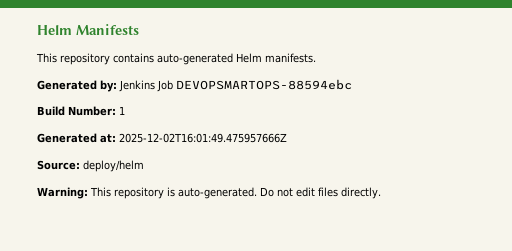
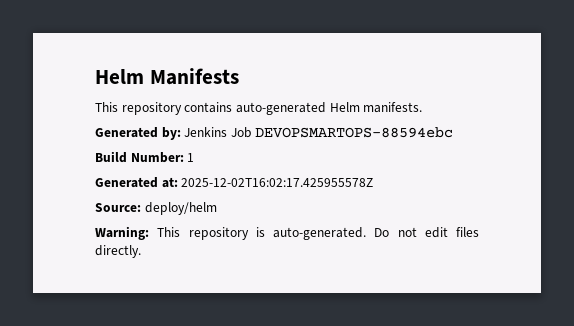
- Generated at: 2025-12-02T16:01:49.475957666Z
+ Generated at: 2025-12-02T16:02:17.425955578Z

